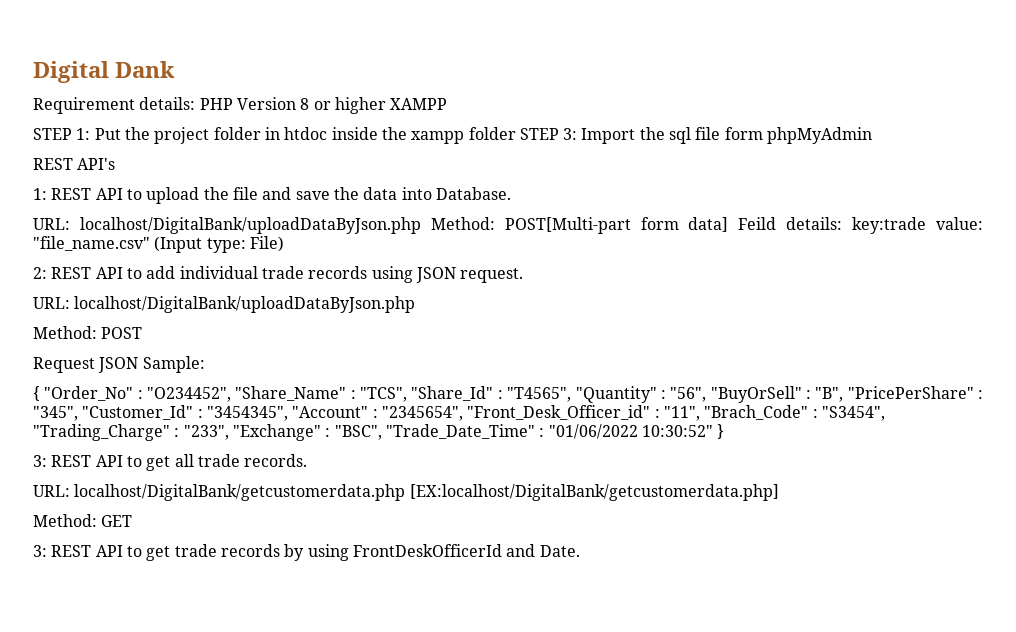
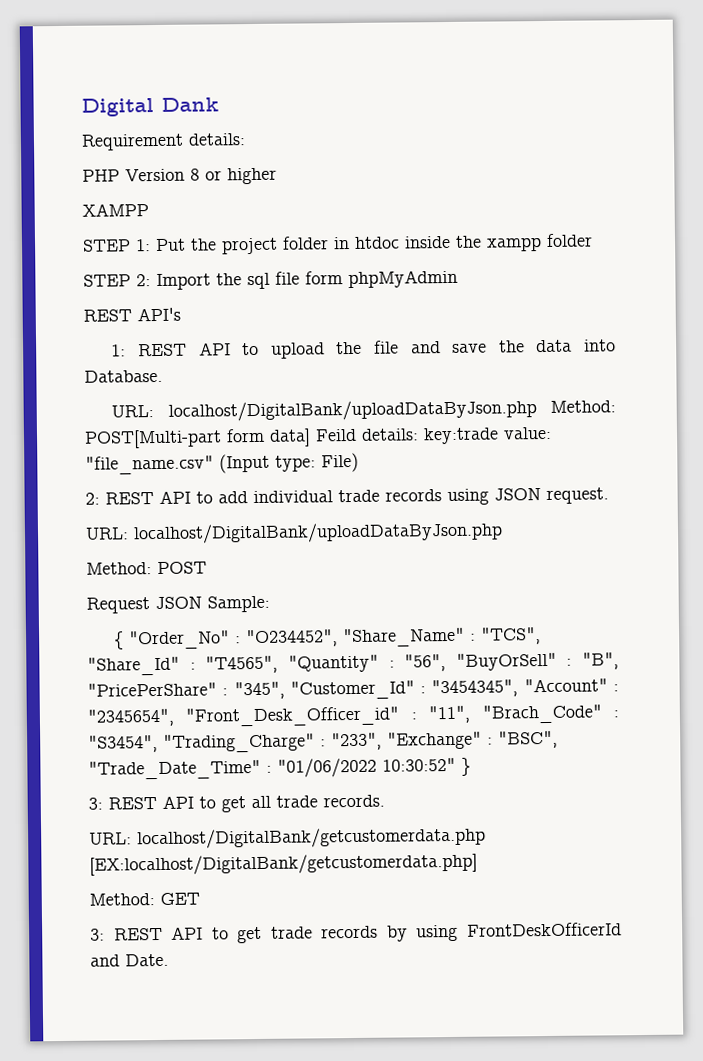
- Requirement details: PHP Version 8 or higher XAMPP
+ Requirement details:
+ PHP Version 8 or higher
+ XAMPP
- STEP 1: Put the project folder in htdoc inside the xampp folder STEP 3: Import the sql file form phpMyAdmin
+ STEP 1: Put the project folder in htdoc inside the xampp folder
+ STEP 2: Import the sql file form phpMyAdmin

